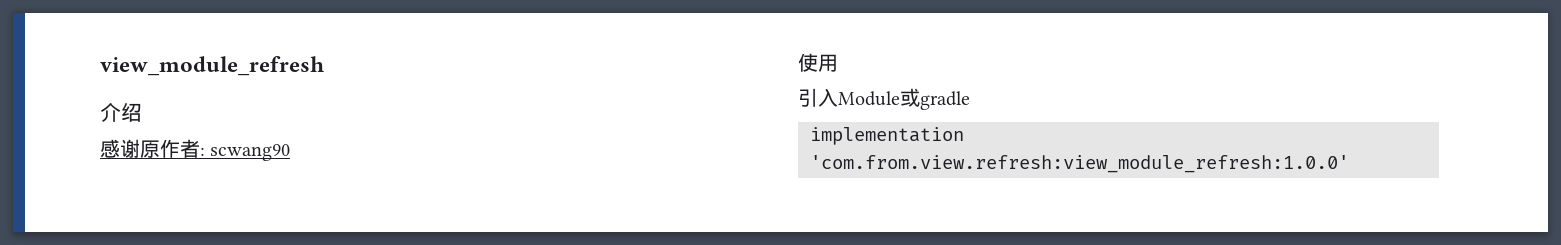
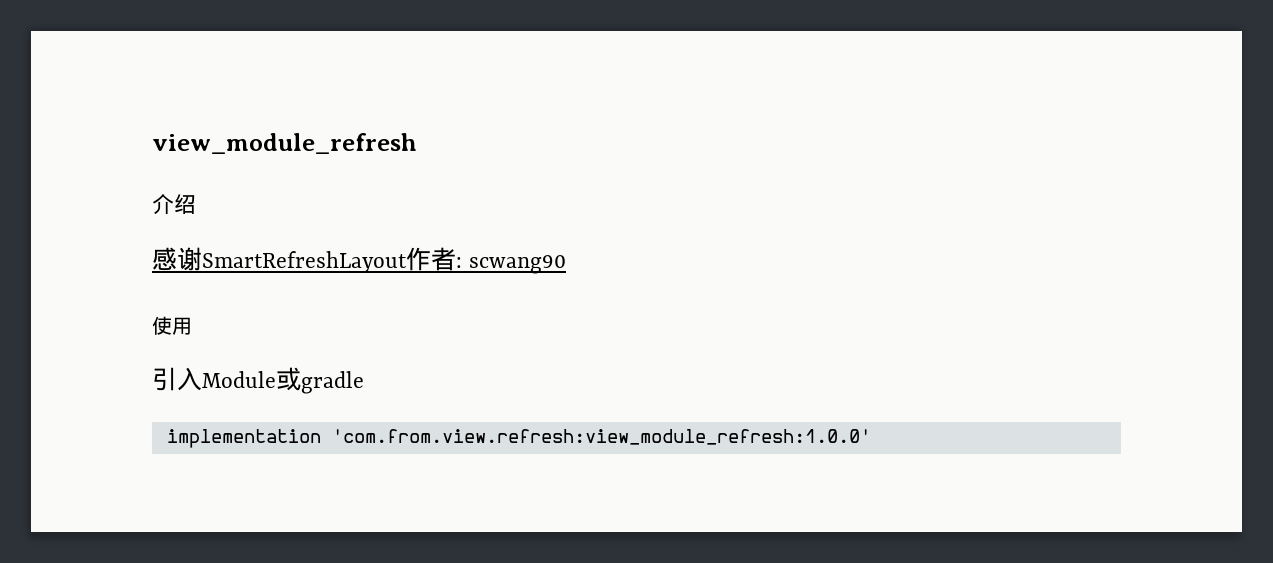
- 感谢原作者: scwang90
+ 感谢SmartRefreshLayout作者: scwang90

